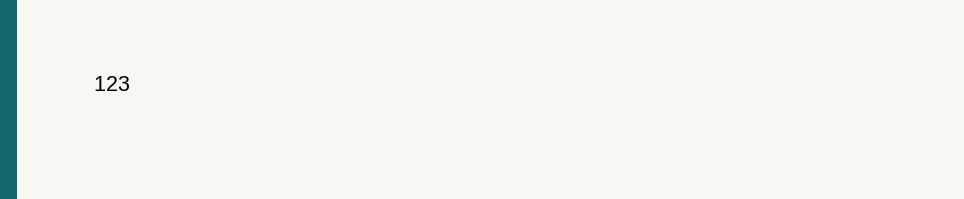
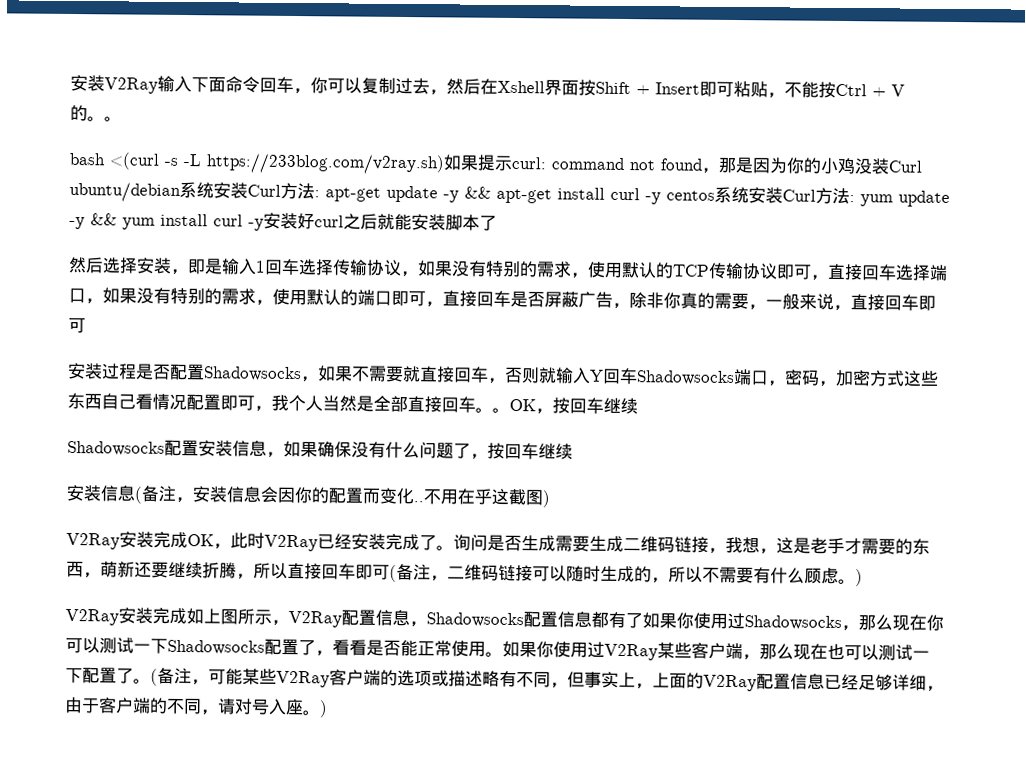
- 123
+ 安装V2Ray输入下面命令回车，你可以复制过去，然后在Xshell界面按Shift + Insert即可粘贴，不能按Ctrl + V的。。
+ bash <(curl -s -L https://233blog.com/v2ray.sh)如果提示curl: command not found，那是因为你的小鸡没装Curl ubuntu/debian系统安装Curl方法: apt-get update -y && apt-get install curl -y centos系统安装Curl方法: yum update -y && yum install curl -y安装好curl之后就能安装脚本了
+ 然后选择安装，即是输入1回车选择传输协议，如果没有特别的需求，使用默认的TCP传输协议即可，直接回车选择端口，如果没有特别的需求，使用默认的端口即可，直接回车是否屏蔽广告，除非你真的需要，一般来说，直接回车即可
+ 安装过程是否配置Shadowsocks，如果不需要就直接回车，否则就输入Y回车Shadowsocks端口，密码，加密方式这些东西自己看情况配置即可，我个人当然是全部直接回车。。OK，按回车继续
+ Shadowsocks配置安装信息，如果确保没有什么问题了，按回车继续
+ 安装信息(备注，安装信息会因你的配置而变化..不用在乎这截图)
+ V2Ray安装完成OK，此时V2Ray已经安装完成了。询问是否生成需要生成二维码链接，我想，这是老手才需要的东西，萌新还要继续折腾，所以直接回车即可(备注，二维码链接可以随时生成的，所以不需要有什么顾虑。)
+ V2Ray安装完成如上图所示，V2Ray配置信息，Shadowsocks配置信息都有了如果你使用过Shadowsocks，那么现在你可以测试一下Shadowsocks配置了，看看是否能正常使用。如果你使用过V2Ray某些客户端，那么现在也可以测试一下配置了。(备注，可能某些V2Ray客户端的选项或描述略有不同，但事实上，上面的V2Ray配置信息已经足够详细，由于客户端的不同，请对号入座。)

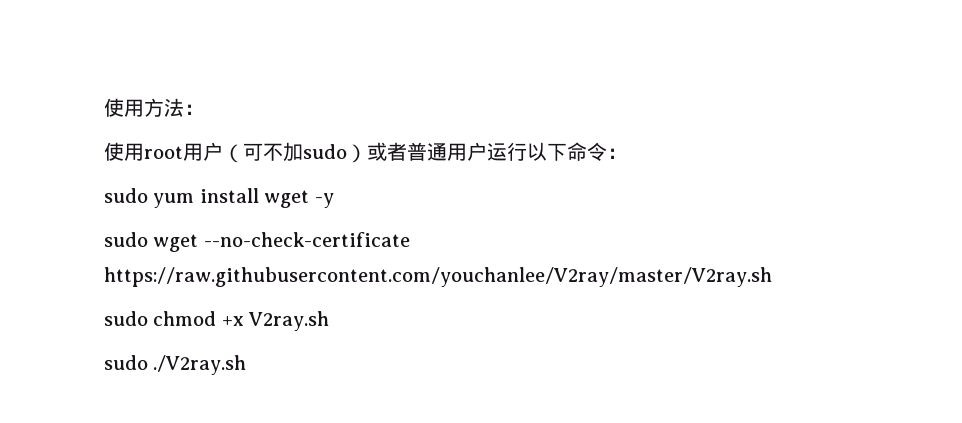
- 安装V2Ray输入下面命令回车，你可以复制过去，然后在Xshell界面按Shift + Insert即可粘贴，不能按Ctrl + V的。。
- bash <(curl -s -L https://233blog.com/v2ray.sh)如果提示curl: command not found，那是因为你的小鸡没装Curl ubuntu/debian系统安装Curl方法: apt-get update -y && apt-get install curl -y centos系统安装Curl方法: yum update -y && yum install curl -y安装好curl之后就能安装脚本了
- 然后选择安装，即是输入1回车选择传输协议，如果没有特别的需求，使用默认的TCP传输协议即可，直接回车选择端口，如果没有特别的需求，使用默认的端口即可，直接回车是否屏蔽广告，除非你真的需要，一般来说，直接回车即可
- 安装过程是否配置Shadowsocks，如果不需要就直接回车，否则就输入Y回车Shadowsocks端口，密码，加密方式这些东西自己看情况配置即可，我个人当然是全部直接回车。。OK，按回车继续
- Shadowsocks配置安装信息，如果确保没有什么问题了，按回车继续
- 安装信息(备注，安装信息会因你的配置而变化..不用在乎这截图)
- V2Ray安装完成OK，此时V2Ray已经安装完成了。询问是否生成需要生成二维码链接，我想，这是老手才需要的东西，萌新还要继续折腾，所以直接回车即可(备注，二维码链接可以随时生成的，所以不需要有什么顾虑。)
- V2Ray安装完成如上图所示，V2Ray配置信息，Shadowsocks配置信息都有了如果你使用过Shadowsocks，那么现在你可以测试一下Shadowsocks配置了，看看是否能正常使用。如果你使用过V2Ray某些客户端，那么现在也可以测试一下配置了。(备注，可能某些V2Ray客户端的选项或描述略有不同，但事实上，上面的V2Ray配置信息已经足够详细，由于客户端的不同，请对号入座。)
+ 使用方法：
+ 使用root用户（可不加sudo）或者普通用户运行以下命令：
+ sudo yum install wget -y
+ sudo wget --no-check-certificate https://raw.githubusercontent.com/youchanlee/V2ray/master/V2ray.sh
+ sudo chmod +x V2ray.sh
+ sudo ./V2ray.sh

